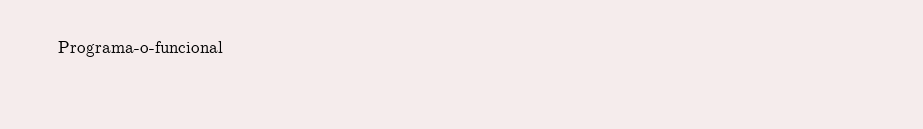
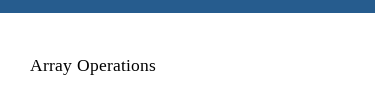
- Programa-o-funcional
+ Array Operations

